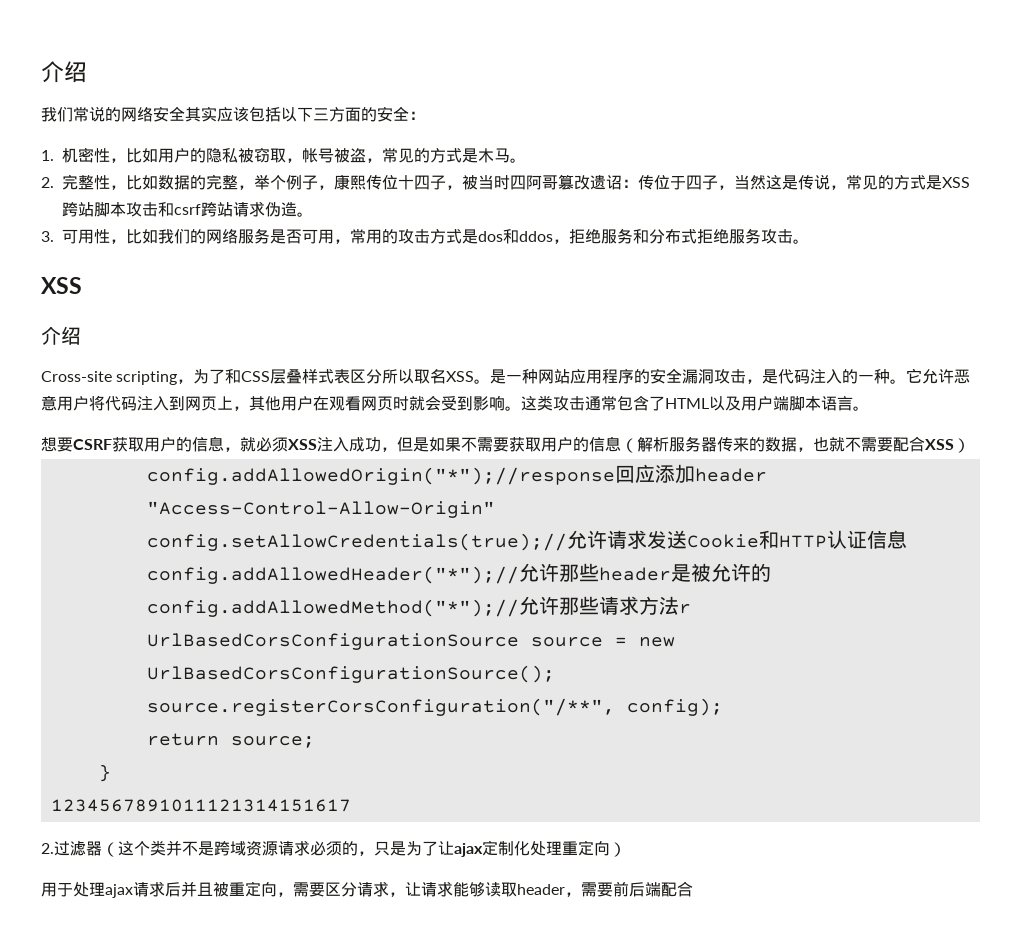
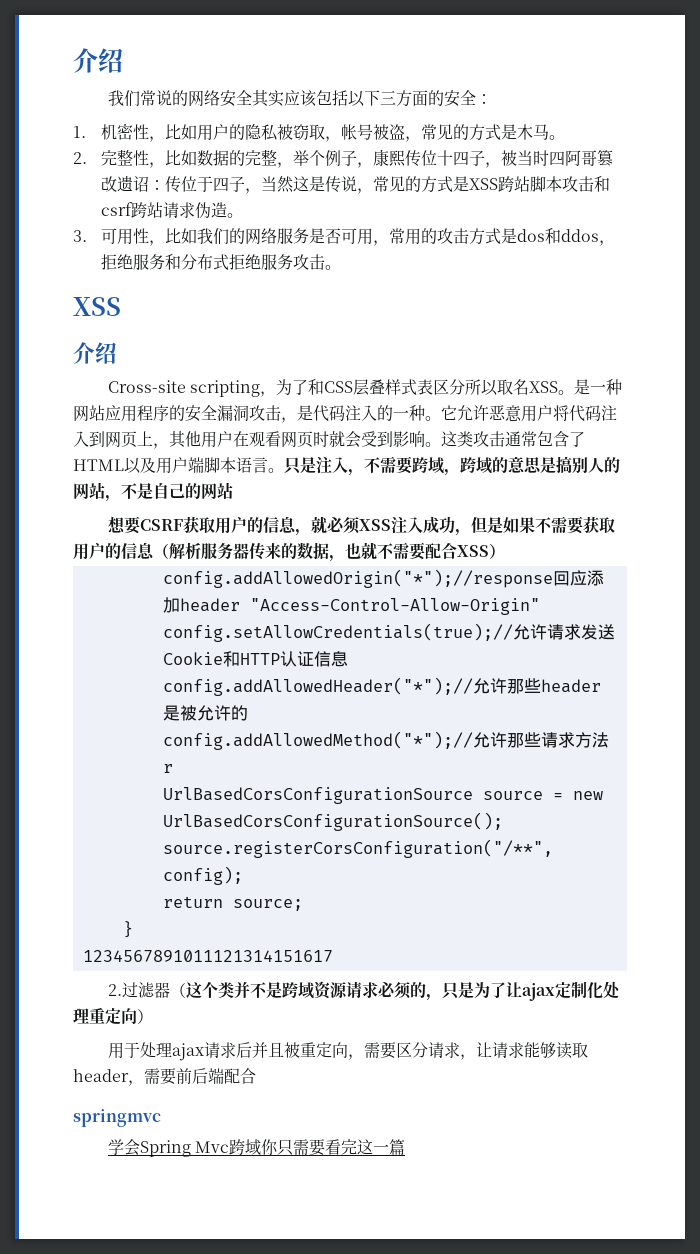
+ 只是注入，不需要跨域，跨域的意思是搞别人的网站，不是自己的网站
+ springmvc
+ 学会Spring Mvc跨域你只需要看完这一篇

